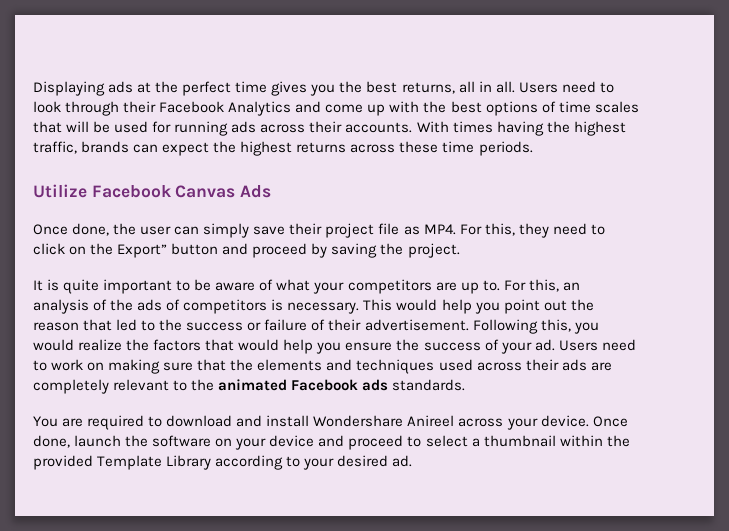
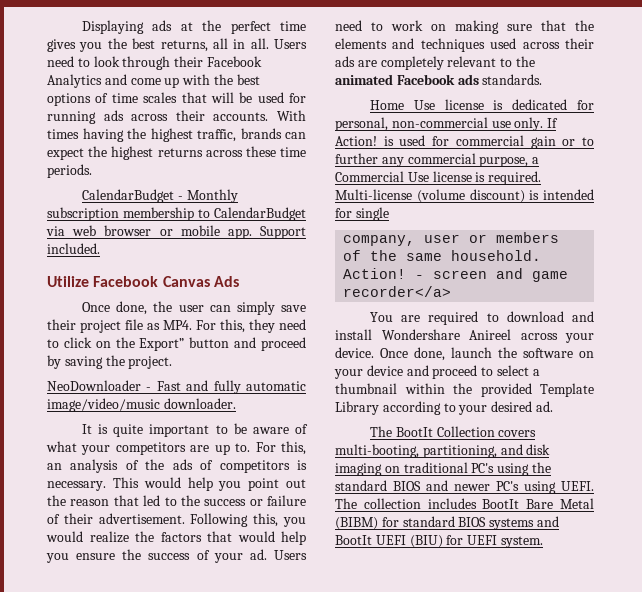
+ CalendarBudget - Monthly subscription membership to CalendarBudget via web browser or mobile app. Support included.
+ NeoDownloader - Fast and fully automatic image/video/music downloader.
+ Home Use license is dedicated for personal, non-commercial use only. If Action! is used for commercial gain or to further any commercial purpose, a Commercial Use license is required. Multi-license (volume discount) is intended for single
+ company, user or members of the same household. Action! - screen and game recorder</a>
+ The BootIt Collection covers multi-booting, partitioning, and disk imaging on traditional PC's using the standard BIOS and newer PC's using UEFI. The collection includes BootIt Bare Metal (BIBM) for standard BIOS systems and BootIt UEFI (BIU) for UEFI system.

